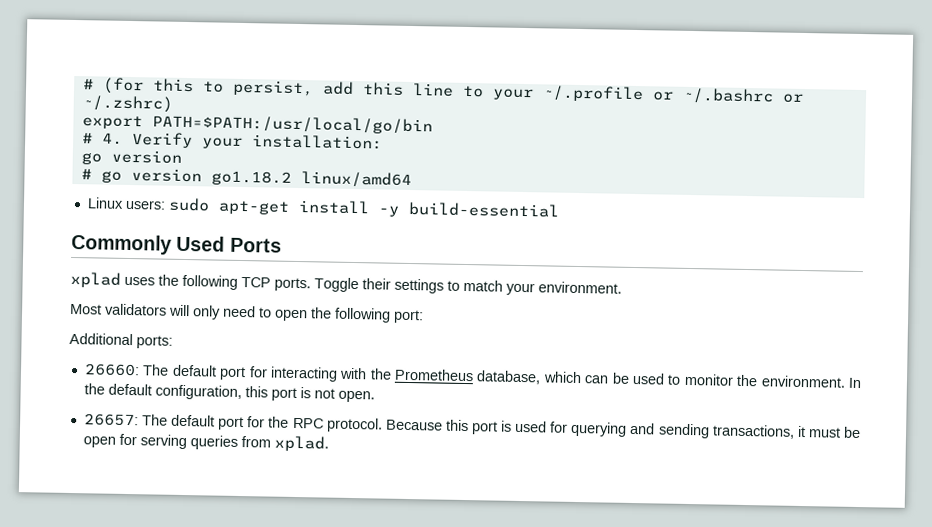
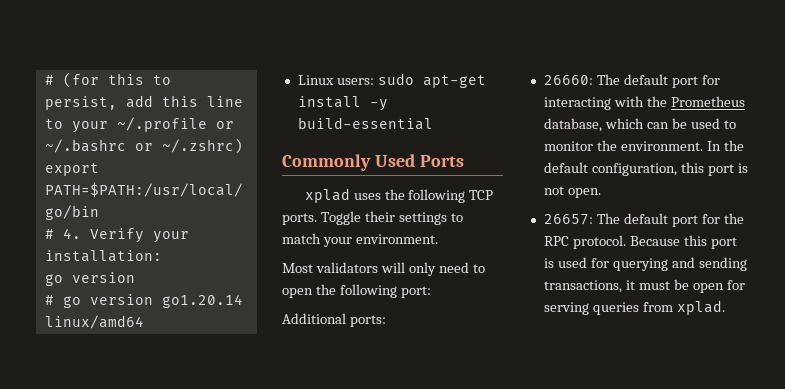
- # go version go1.18.2 linux/amd64
+ # go version go1.20.14 linux/amd64

